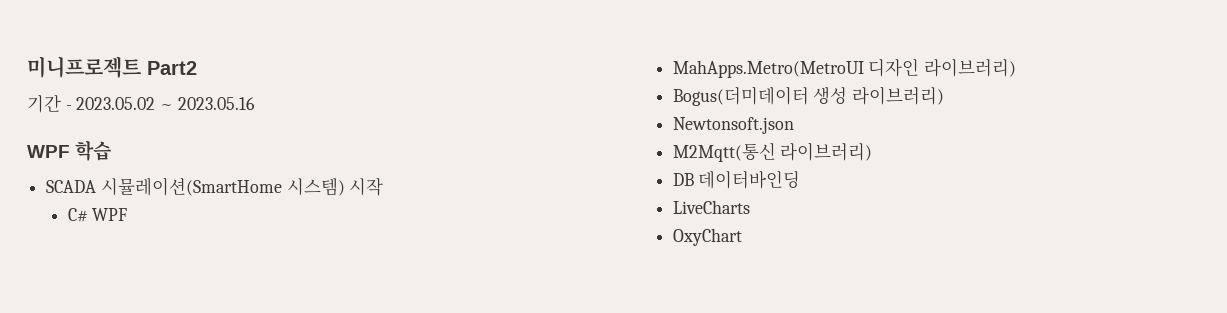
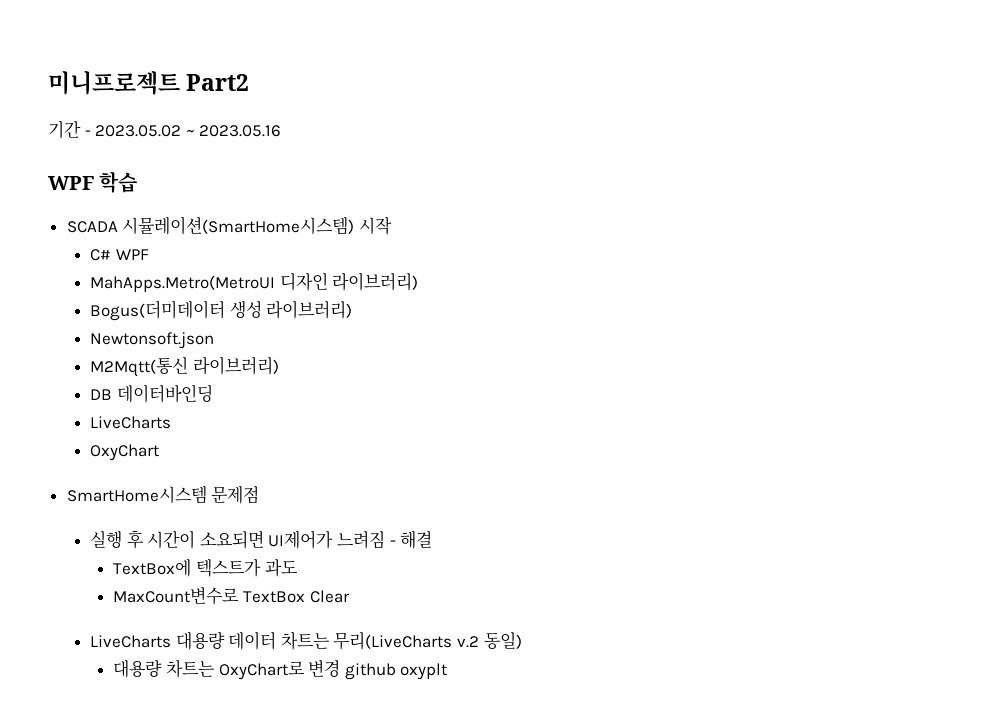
- SCADA 시뮬레이션(SmartHome 시스템) 시작
+ SCADA 시뮬레이션(SmartHome시스템) 시작
+ SmartHome시스템 문제점
+ 실행 후 시간이 소요되면 UI제어가 느려짐 - 해결
+ TextBox에 텍스트가 과도
+ MaxCount변수로 TextBox Clear
+ LiveCharts 대용량 데이터 차트는 무리(LiveCharts v.2 동일)
+ 대용량 차트는 OxyChart로 변경 github oxyplt

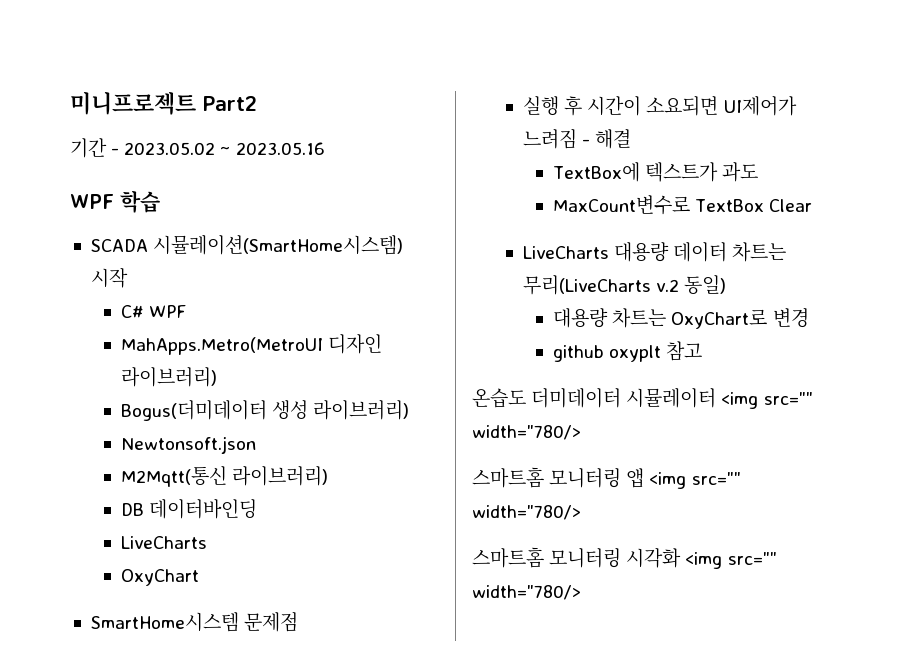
- 대용량 차트는 OxyChart로 변경 github oxyplt
+ 대용량 차트는 OxyChart로 변경
+ github oxyplt 참고
+ 온습도 더미데이터 시뮬레이터 <img src="" width="780/>
+ 스마트홈 모니터링 앱 <img src="" width="780/>
+ 스마트홈 모니터링 시각화 <img src="" width="780/>

